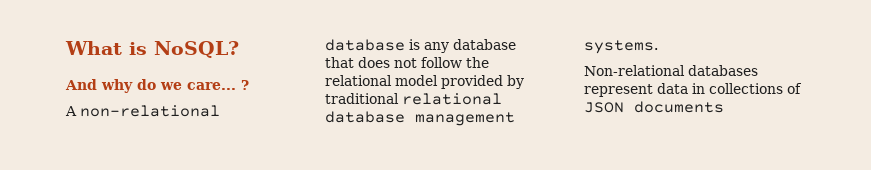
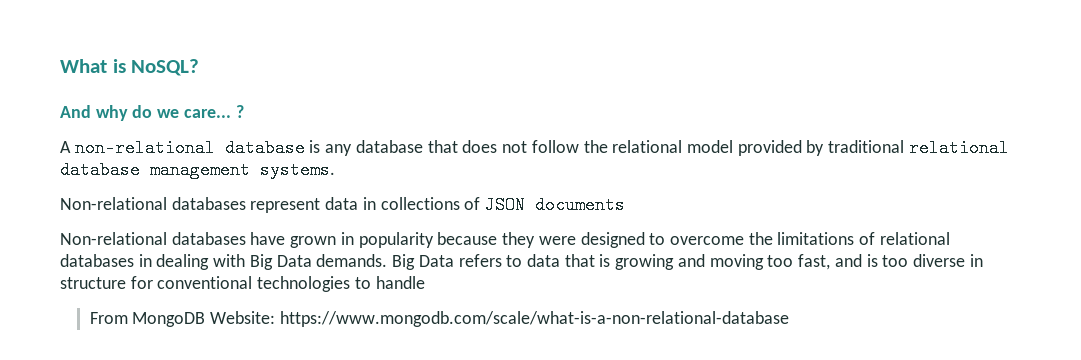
+ Non-relational databases have grown in popularity because they were designed to overcome the limitations of relational databases in dealing with Big Data demands. Big Data refers to data that is growing and moving too fast, and is too diverse in structure for conventional technologies to handle
+ From MongoDB Website: https://www.mongodb.com/scale/what-is-a-non-relational-database

